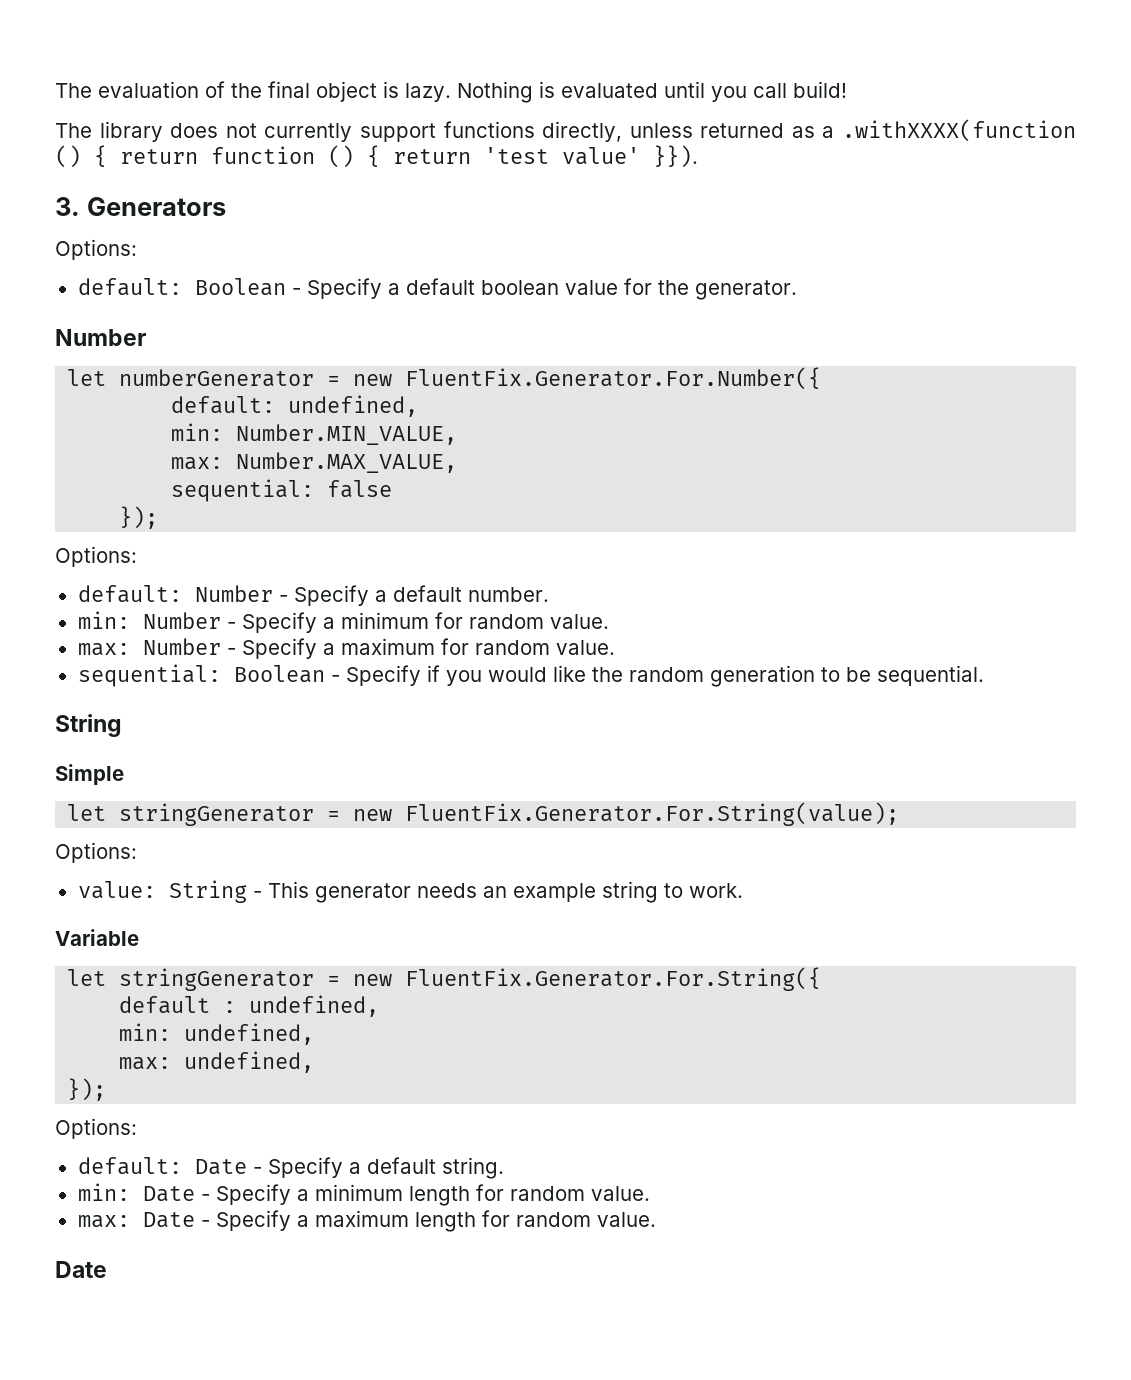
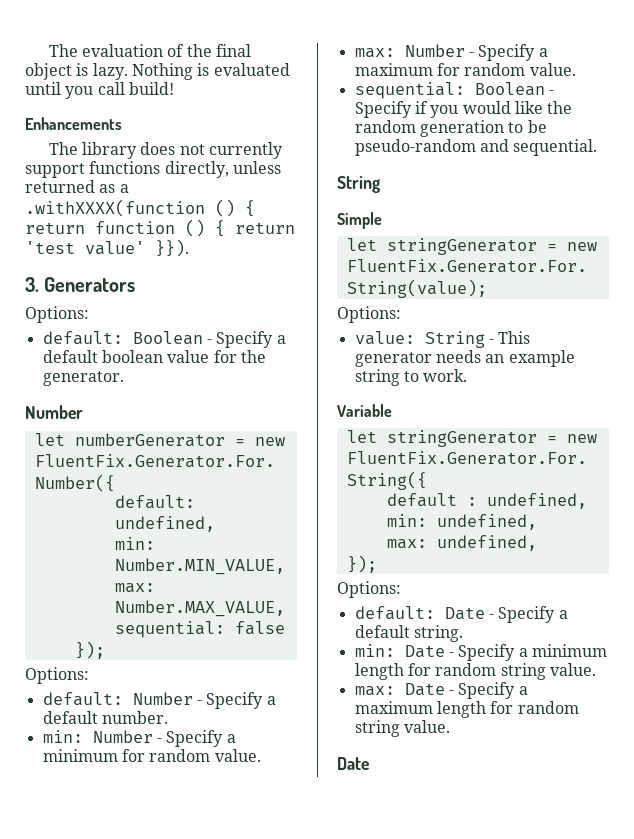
+ Enhancements
- sequential: Boolean - Specify if you would like the random generation to be sequential.
+ sequential: Boolean - Specify if you would like the random generation to be pseudo-random and sequential.
- min: Date - Specify a minimum length for random value.
+ min: Date - Specify a minimum length for random string value.
- max: Date - Specify a maximum length for random value.
+ max: Date - Specify a maximum length for random string value.

